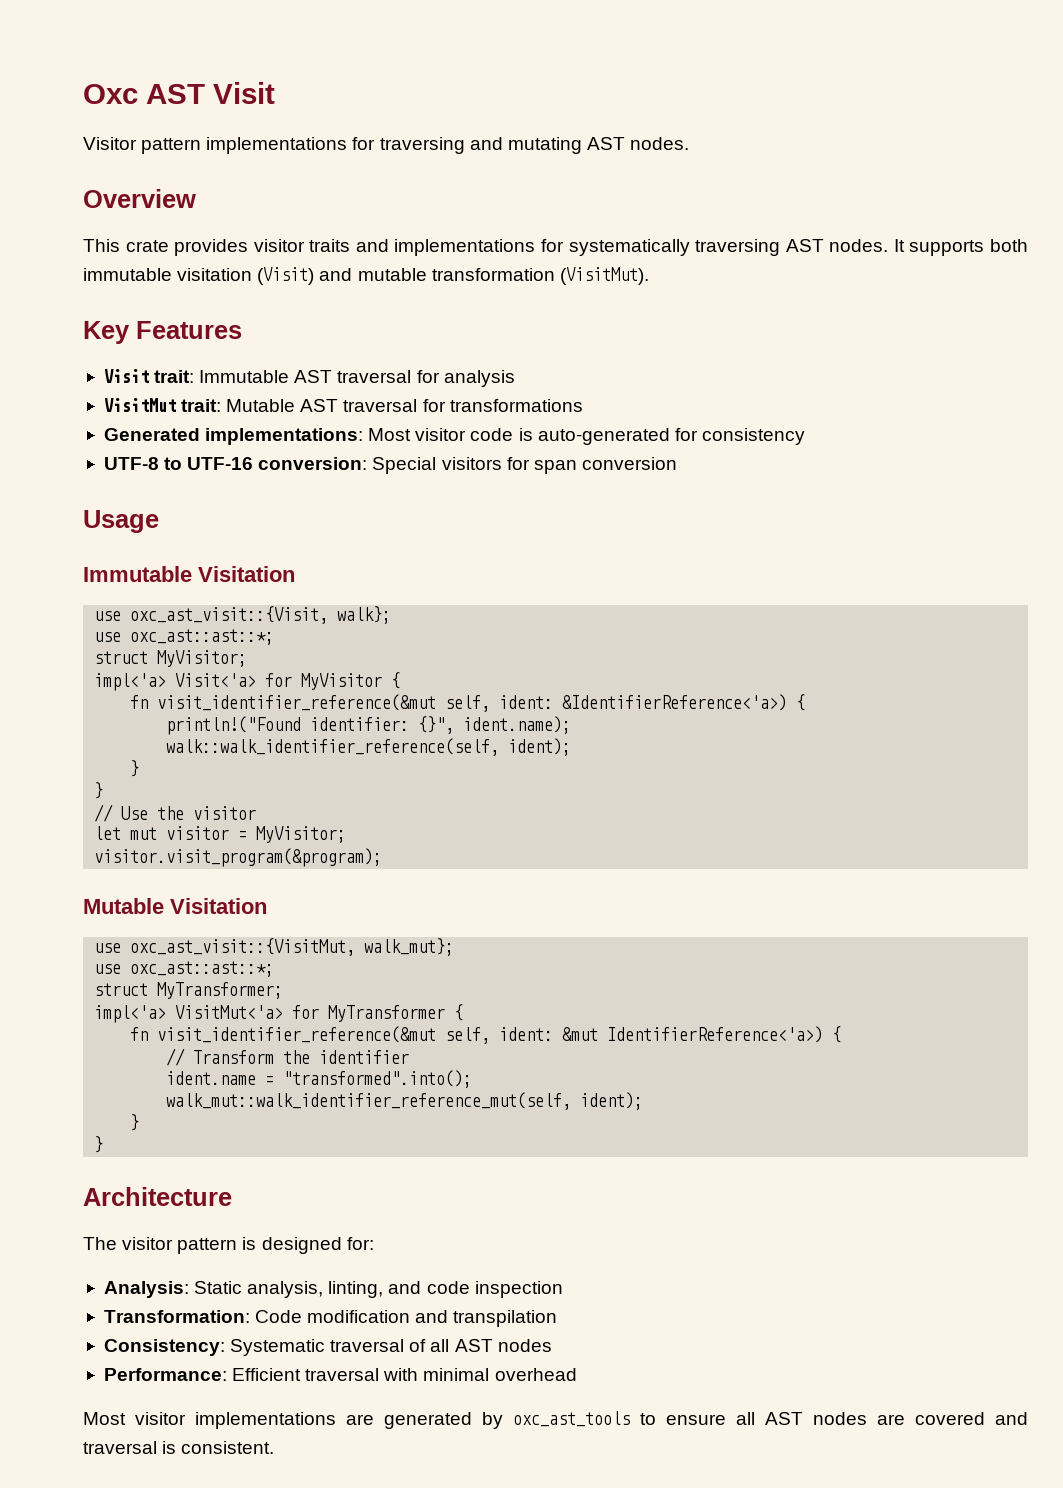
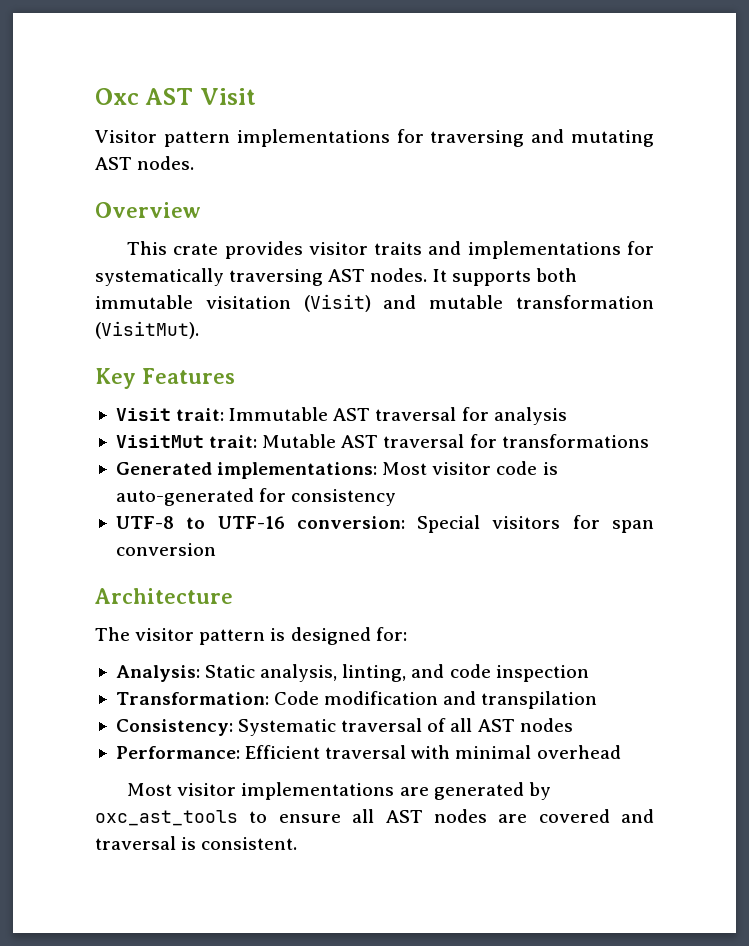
- Usage
- Immutable Visitation
- use oxc_ast_visit::{Visit, walk};
- use oxc_ast::ast::*;
- struct MyVisitor;
- impl<'a> Visit<'a> for MyVisitor {
- fn visit_identifier_reference(&mut self, ident: &IdentifierReference<'a>) {
- println!("Found identifier: {}", ident.name);
- walk::walk_identifier_reference(self, ident);
- }
- }
- // Use the visitor
- let mut visitor = MyVisitor;
- visitor.visit_program(&program);
- Mutable Visitation
- use oxc_ast_visit::{VisitMut, walk_mut};
- use oxc_ast::ast::*;
- struct MyTransformer;
- impl<'a> VisitMut<'a> for MyTransformer {
- fn visit_identifier_reference(&mut self, ident: &mut IdentifierReference<'a>) {
- // Transform the identifier
- ident.name = "transformed".into();
- walk_mut::walk_identifier_reference_mut(self, ident);
- }
- }

